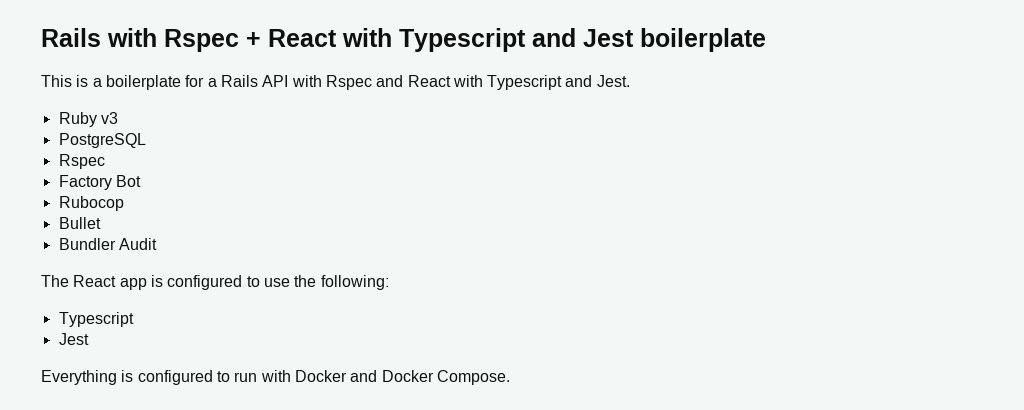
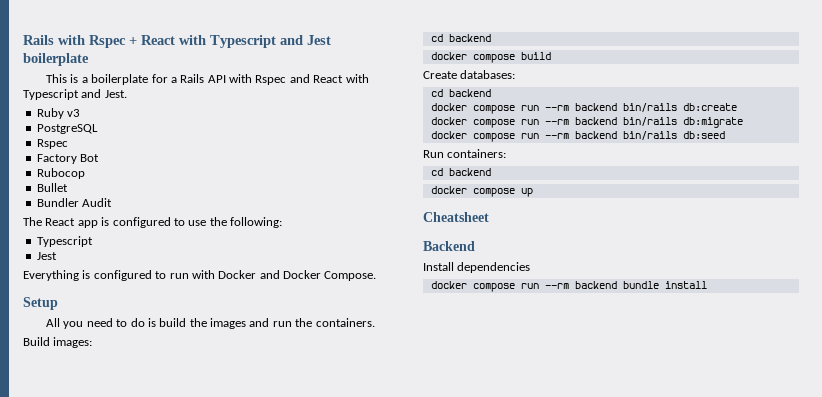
+ Setup
+ All you need to do is build the images and run the containers.
+ Build images:
+ cd backend
+ docker compose build
+ Create databases:
+ cd backend
+ docker compose run --rm backend bin/rails db:create
+ docker compose run --rm backend bin/rails db:migrate
+ docker compose run --rm backend bin/rails db:seed
+ Run containers:
+ cd backend
+ docker compose up
+ Cheatsheet
+ Backend
+ Install dependencies
+ docker compose run --rm backend bundle install

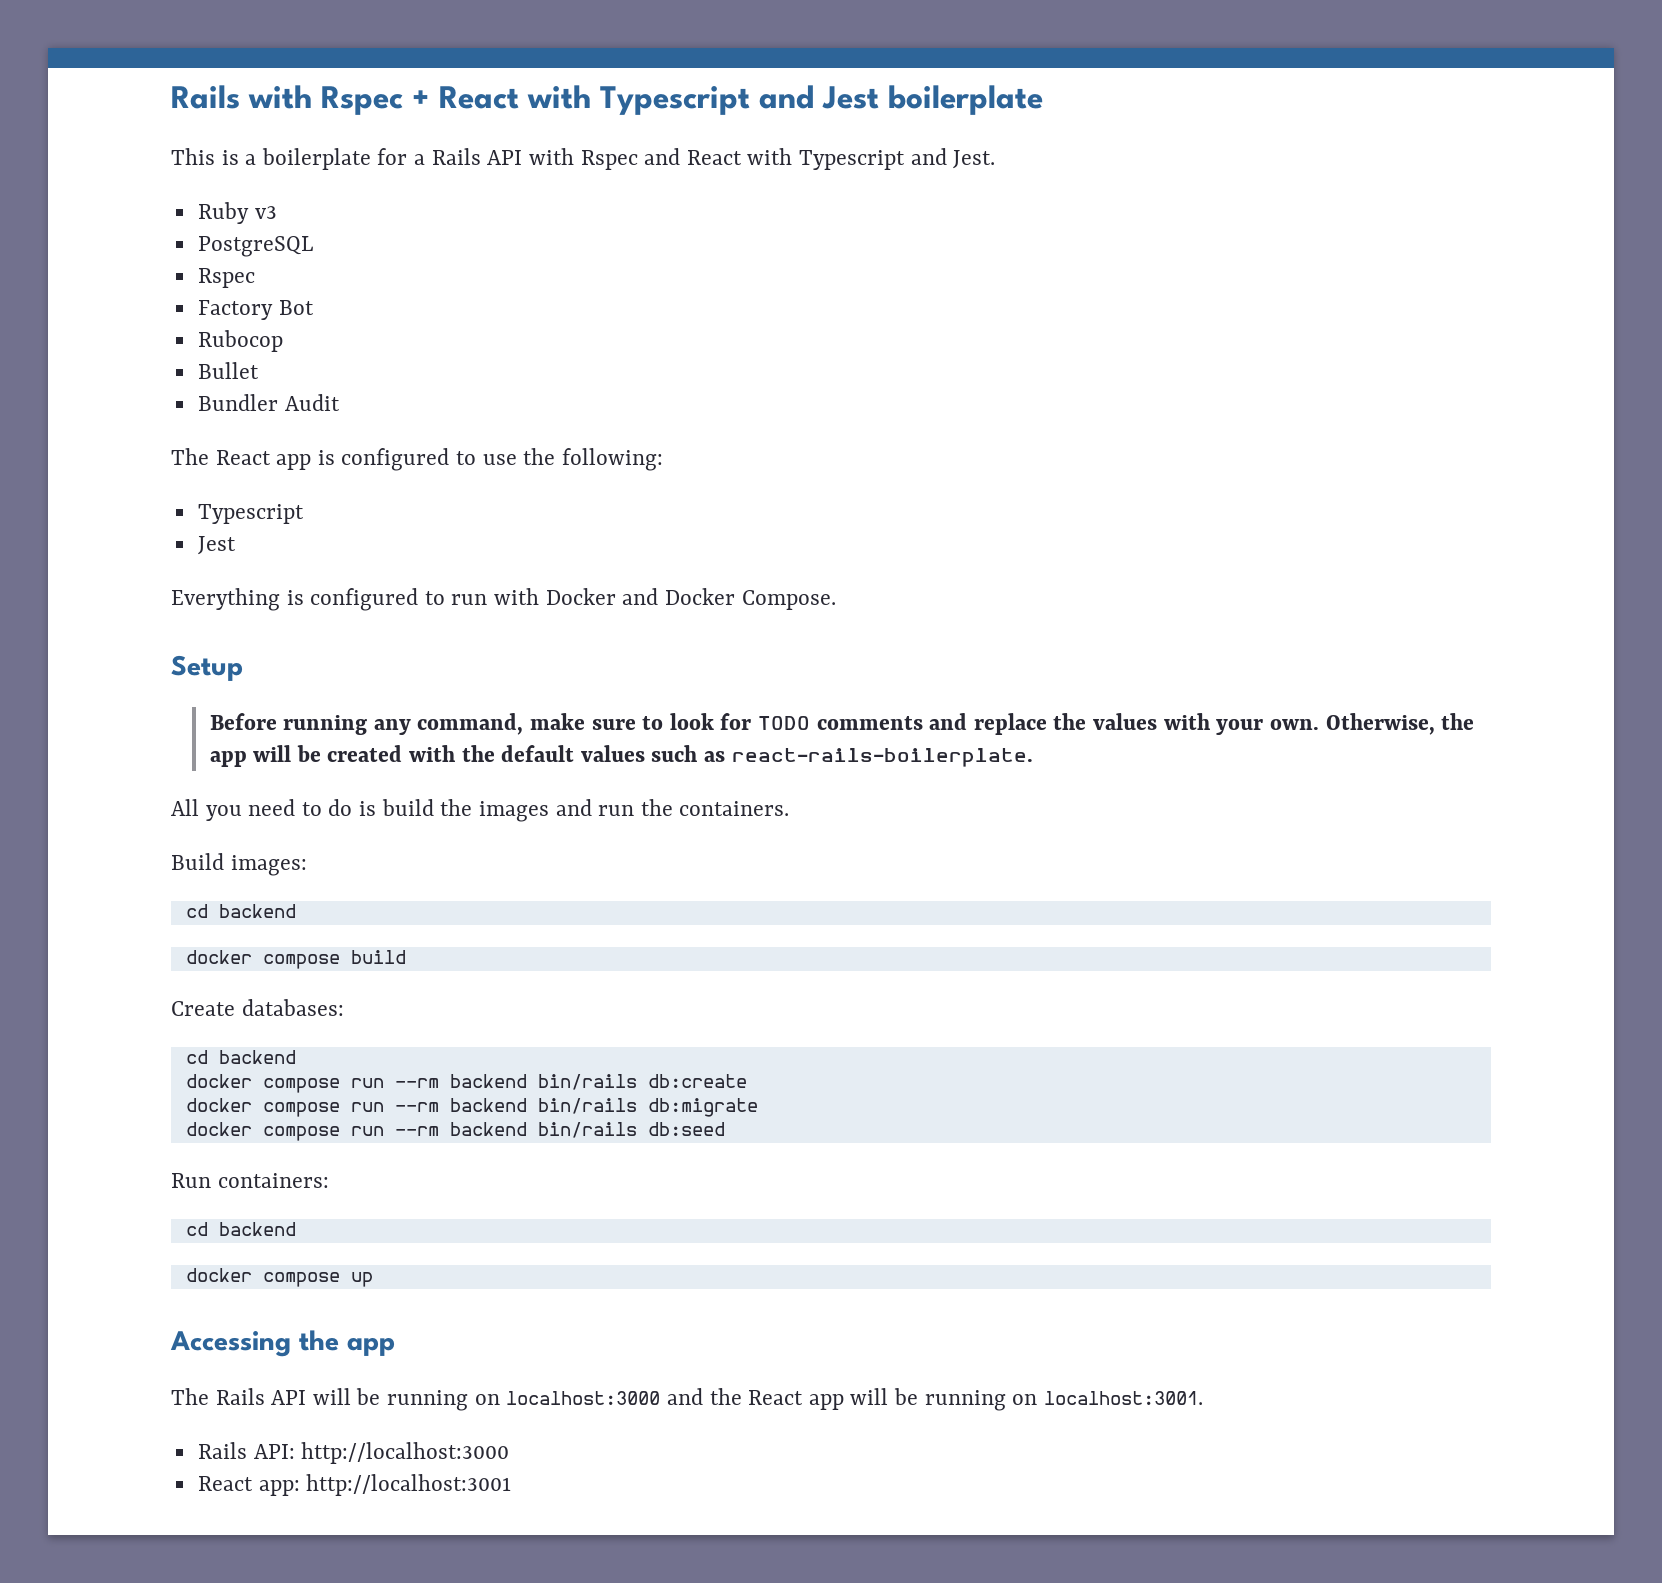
+ Before running any command, make sure to look for TODO comments and replace the values with your own. Otherwise, the app will be created with the default values such as react-rails-boilerplate.
- Cheatsheet
- Backend
- Install dependencies
- docker compose run --rm backend bundle install
+ Accessing the app
+ The Rails API will be running on localhost:3000 and the React app will be running on localhost:3001.
+ Rails API: http://localhost:3000
+ React app: http://localhost:3001

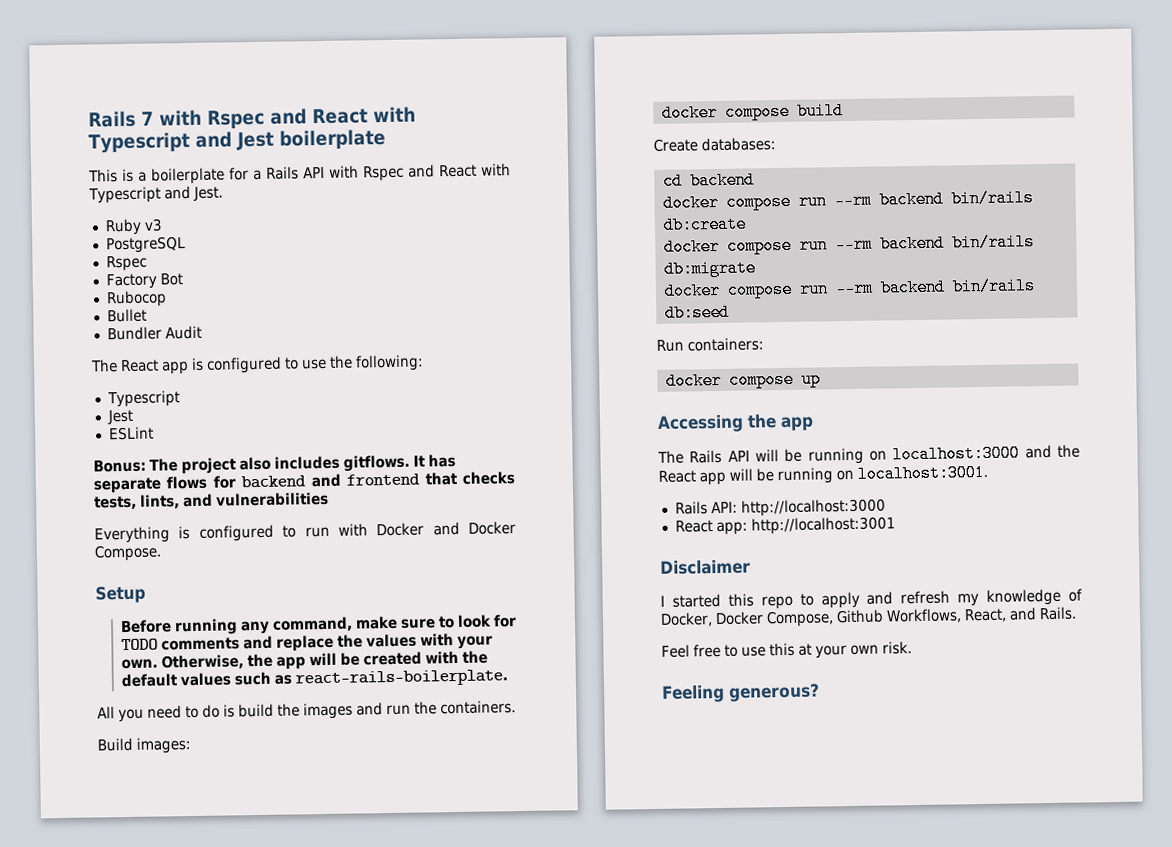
- Rails with Rspec + React with Typescript and Jest boilerplate
+ Rails 7 with Rspec and React with Typescript and Jest boilerplate
+ ESLint
+ Bonus: The project also includes gitflows. It has separate flows for backend and frontend that checks tests, lints, and vulnerabilities
  Build images:
- cd backend
  Run containers:
- cd backend
+ Disclaimer
+ I started this repo to apply and refresh my knowledge of Docker, Docker Compose, Github Workflows, React, and Rails.
+ Feel free to use this at your own risk.
+ Feeling generous?

